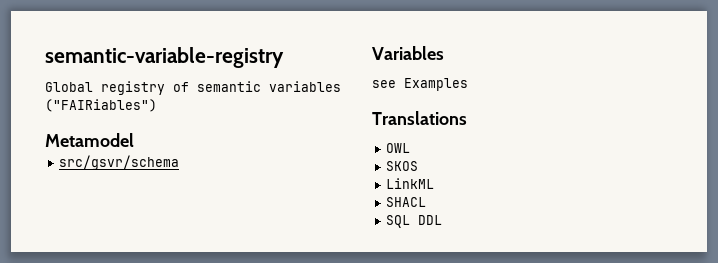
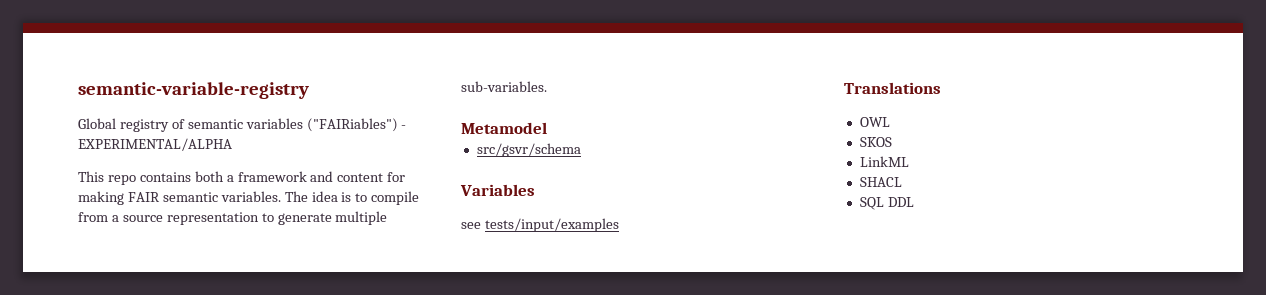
- Global registry of semantic variables ("FAIRiables")
+ Global registry of semantic variables ("FAIRiables") - EXPERIMENTAL/ALPHA
+ This repo contains both a framework and content for making FAIR semantic variables. The idea is to compile from a source representation to generate multiple sub-variables.
- see Examples
+ see tests/input/examples

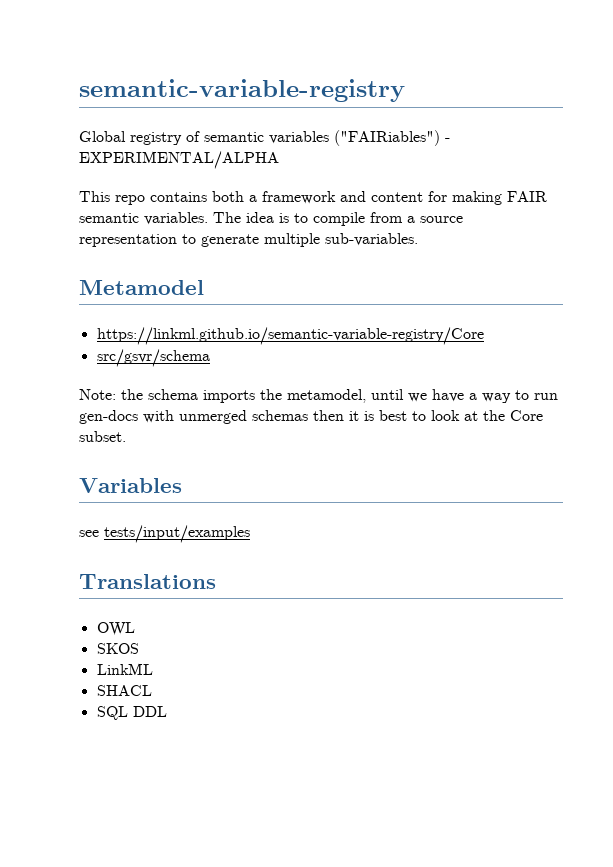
+ https://linkml.github.io/semantic-variable-registry/Core
+ Note: the schema imports the metamodel, until we have a way to run gen-docs with unmerged schemas then it is best to look at the Core subset.

